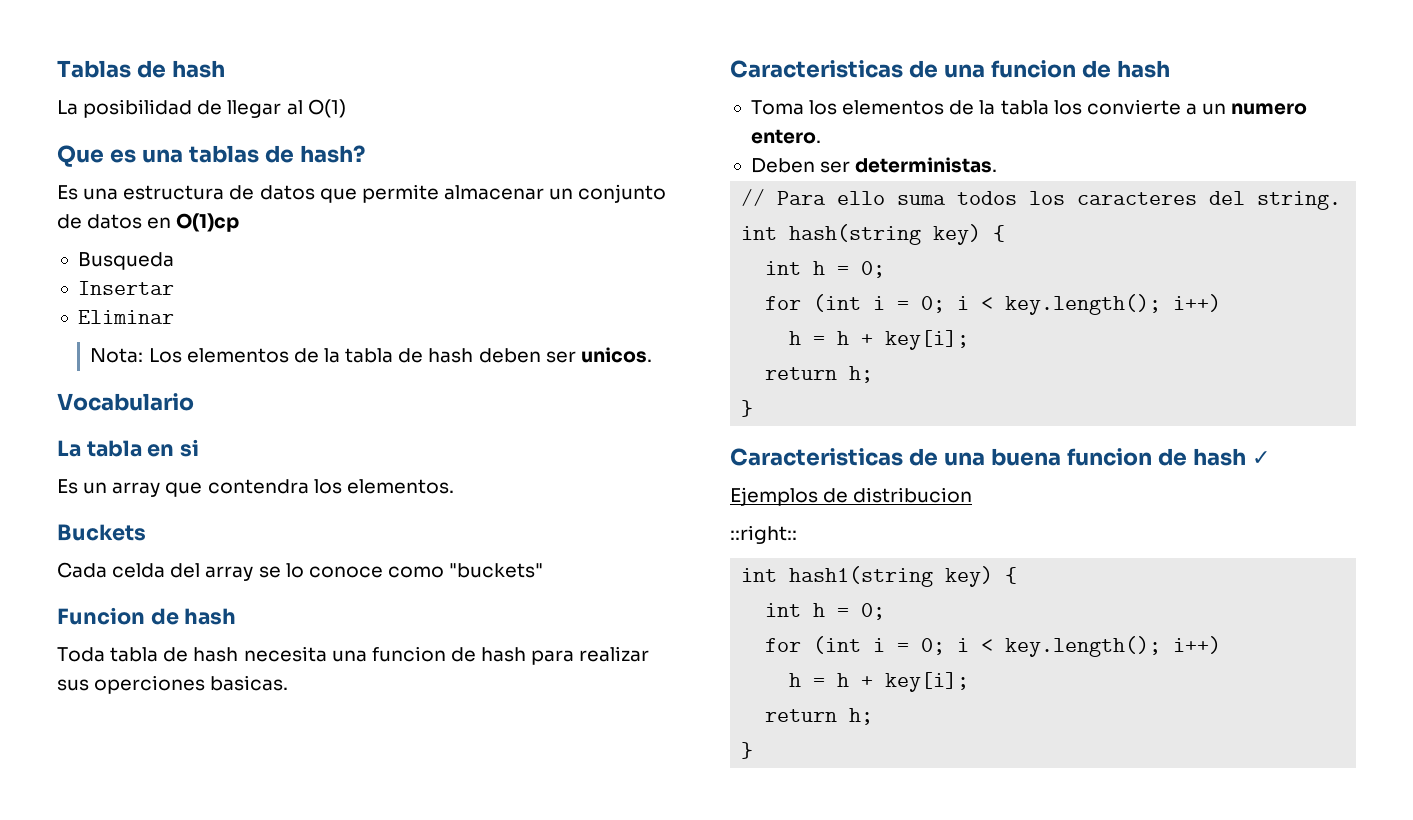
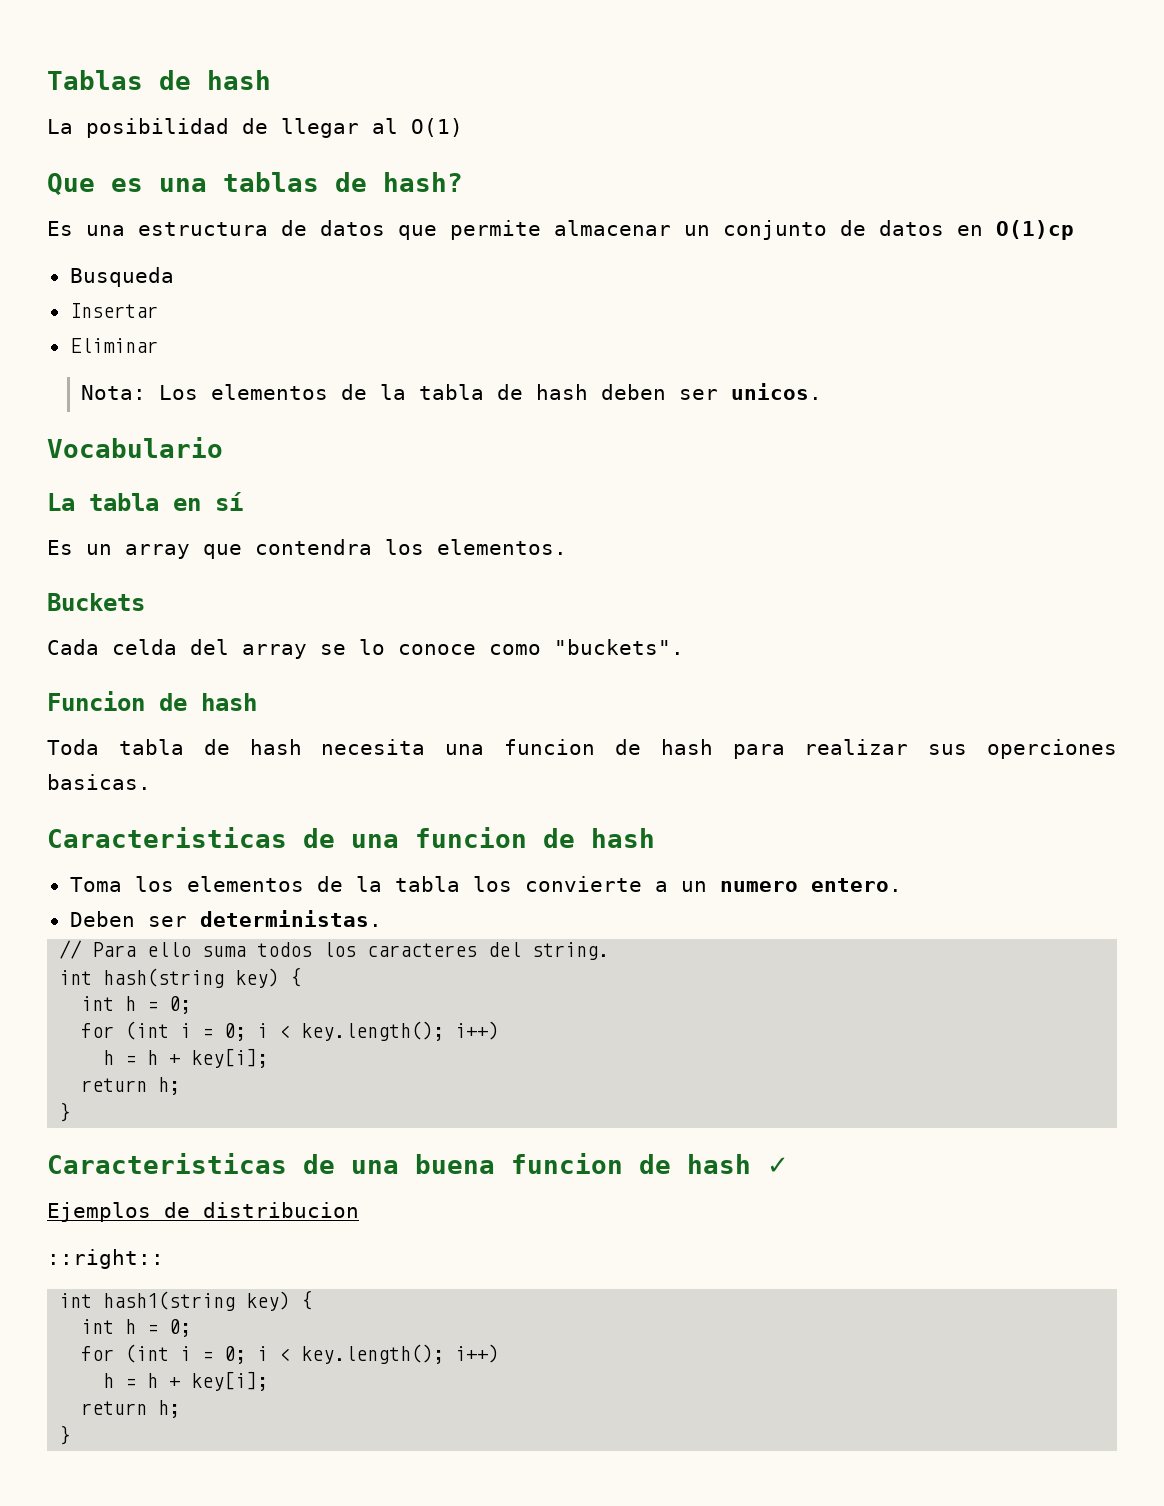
- La tabla en si
+ La tabla en sí
- Cada celda del array se lo conoce como "buckets"
+ Cada celda del array se lo conoce como "buckets".

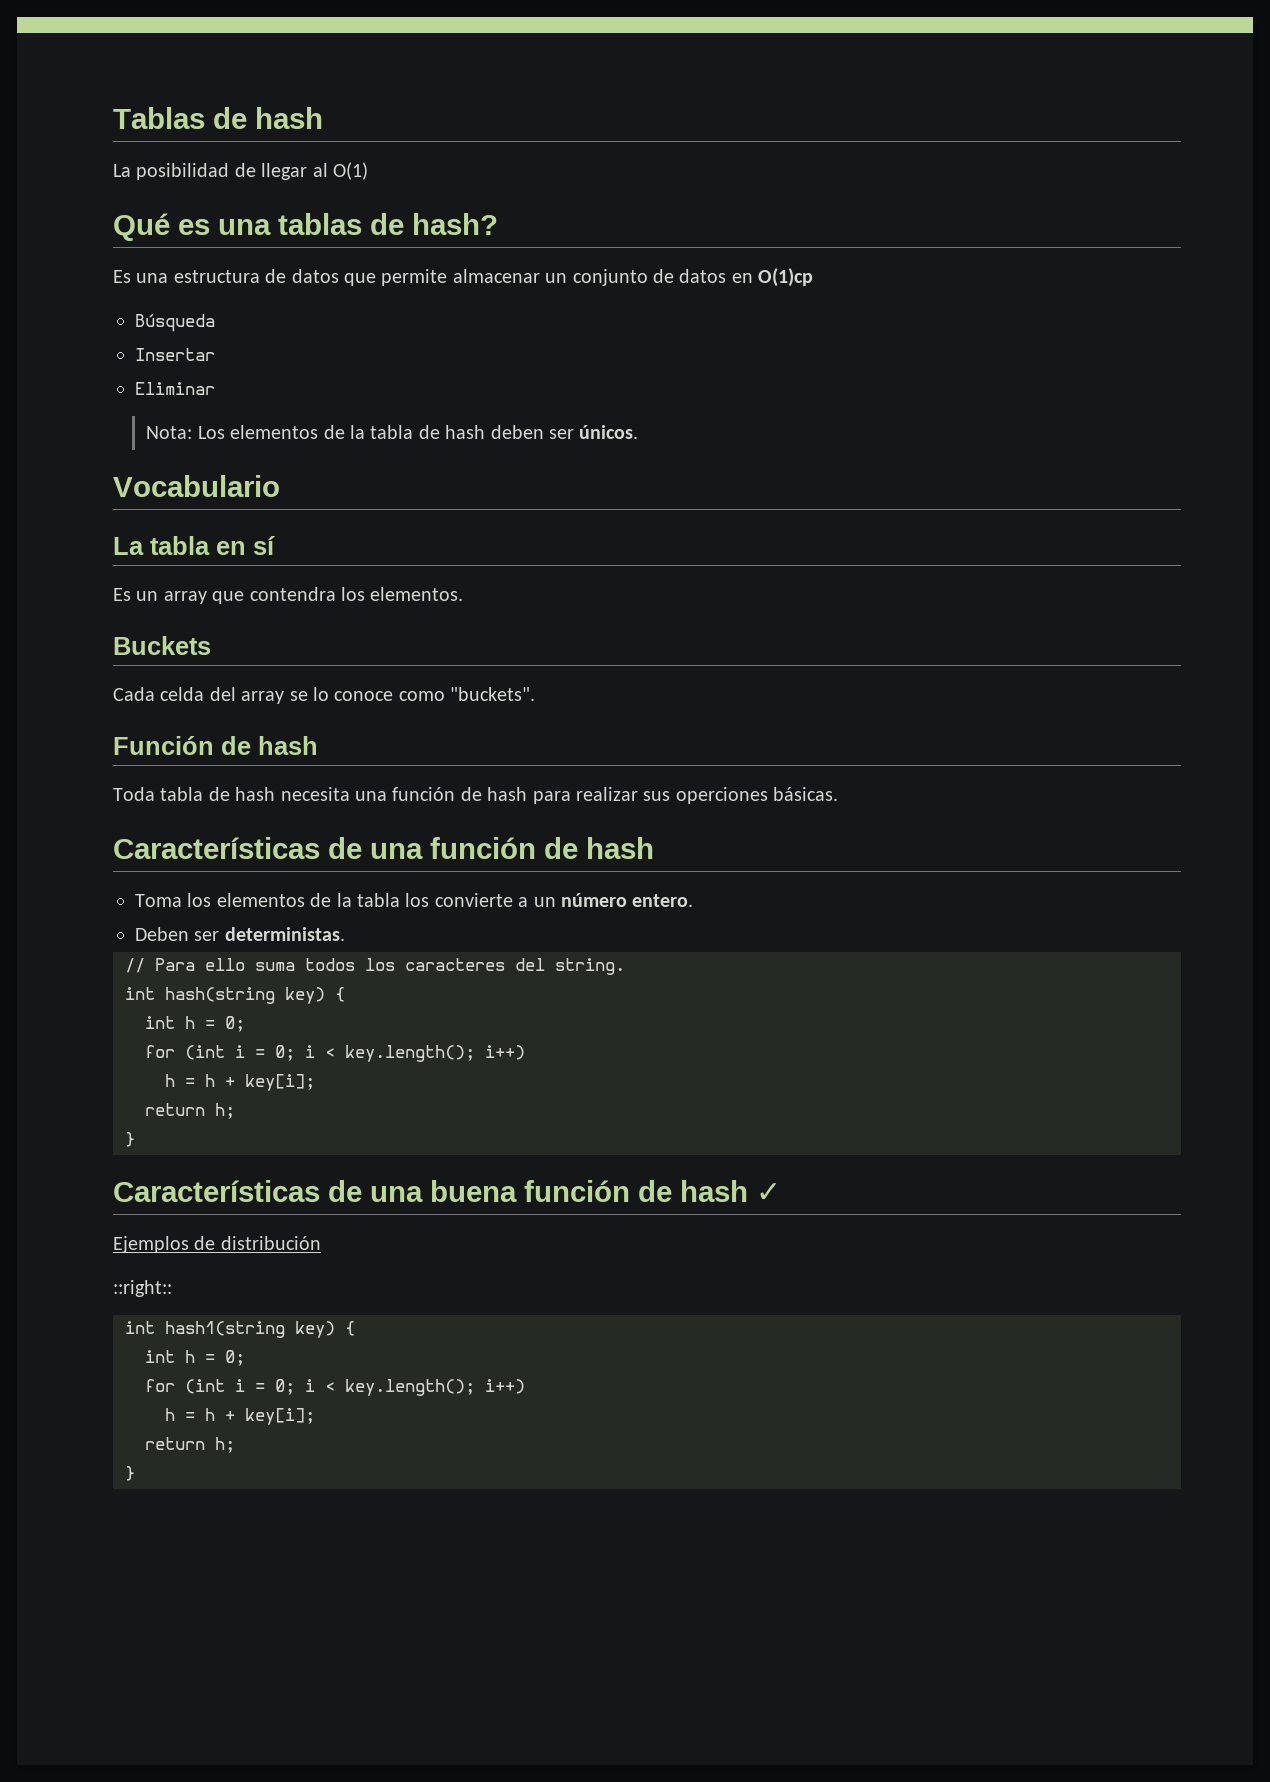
- Que es una tablas de hash?
+ Qué es una tablas de hash?
- Busqueda
+ Búsqueda
- Nota: Los elementos de la tabla de hash deben ser unicos.
+ Nota: Los elementos de la tabla de hash deben ser únicos.
- Funcion de hash
+ Función de hash
- Toda tabla de hash necesita una funcion de hash para realizar sus operciones basicas.
- Caracteristicas de una funcion de hash
+ Toda tabla de hash necesita una función de hash para realizar sus operciones básicas.
+ Características de una función de hash
- Toma los elementos de la tabla los convierte a un numero entero.
+ Toma los elementos de la tabla los convierte a un número entero.
- Caracteristicas de una buena funcion de hash ✓
+ Características de una buena función de hash ✓
- Ejemplos de distribucion
+ Ejemplos de distribución

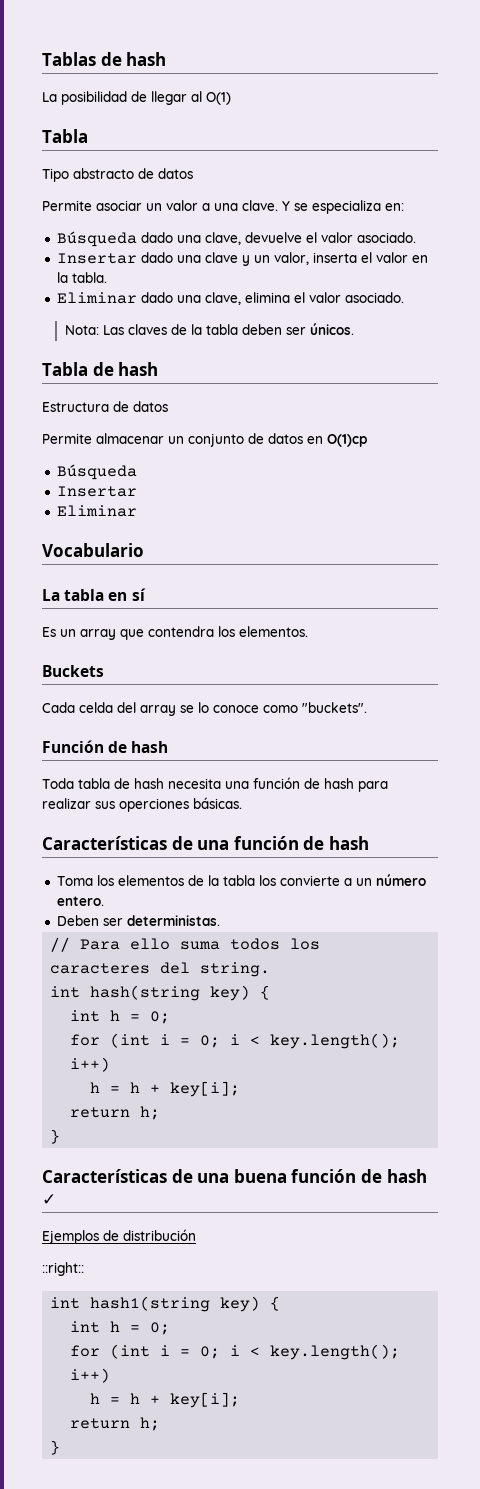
  La posibilidad de llegar al O(1)
- Qué es una tablas de hash?
- Es una estructura de datos que permite almacenar un conjunto de datos en O(1)cp
+ Tabla
+ Tipo abstracto de datos
+ Permite asociar un valor a una clave. Y se especializa en:
+ Búsqueda dado una clave, devuelve el valor asociado.
+ Insertar dado una clave y un valor, inserta el valor en la tabla.
+ Eliminar dado una clave, elimina el valor asociado.
+ Nota: Las claves de la tabla deben ser únicos.
+ Tabla de hash
+ Estructura de datos
+ Permite almacenar un conjunto de datos en O(1)cp
- Nota: Los elementos de la tabla de hash deben ser únicos.

